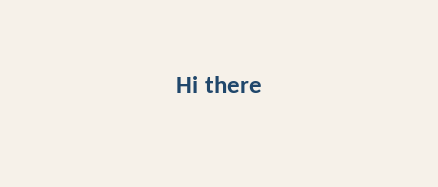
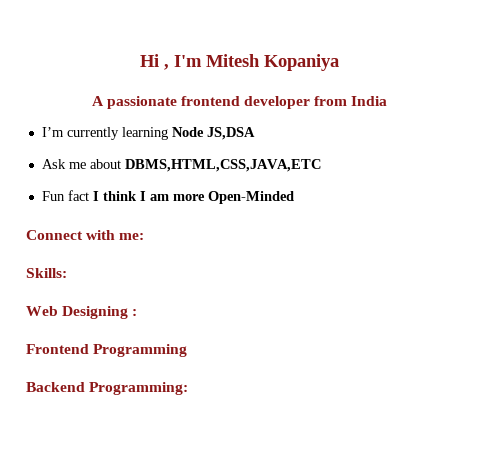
- Hi there
+ Hi , I'm Mitesh Kopaniya
+ A passionate frontend developer from India
+ I’m currently learning Node JS,DSA
+ Ask me about DBMS,HTML,CSS,JAVA,ETC
+ Fun fact I think I am more Open-Minded
+ Connect with me:
+ Skills:
+ Web Designing :
+ Frontend Programming
+ Backend Programming:

